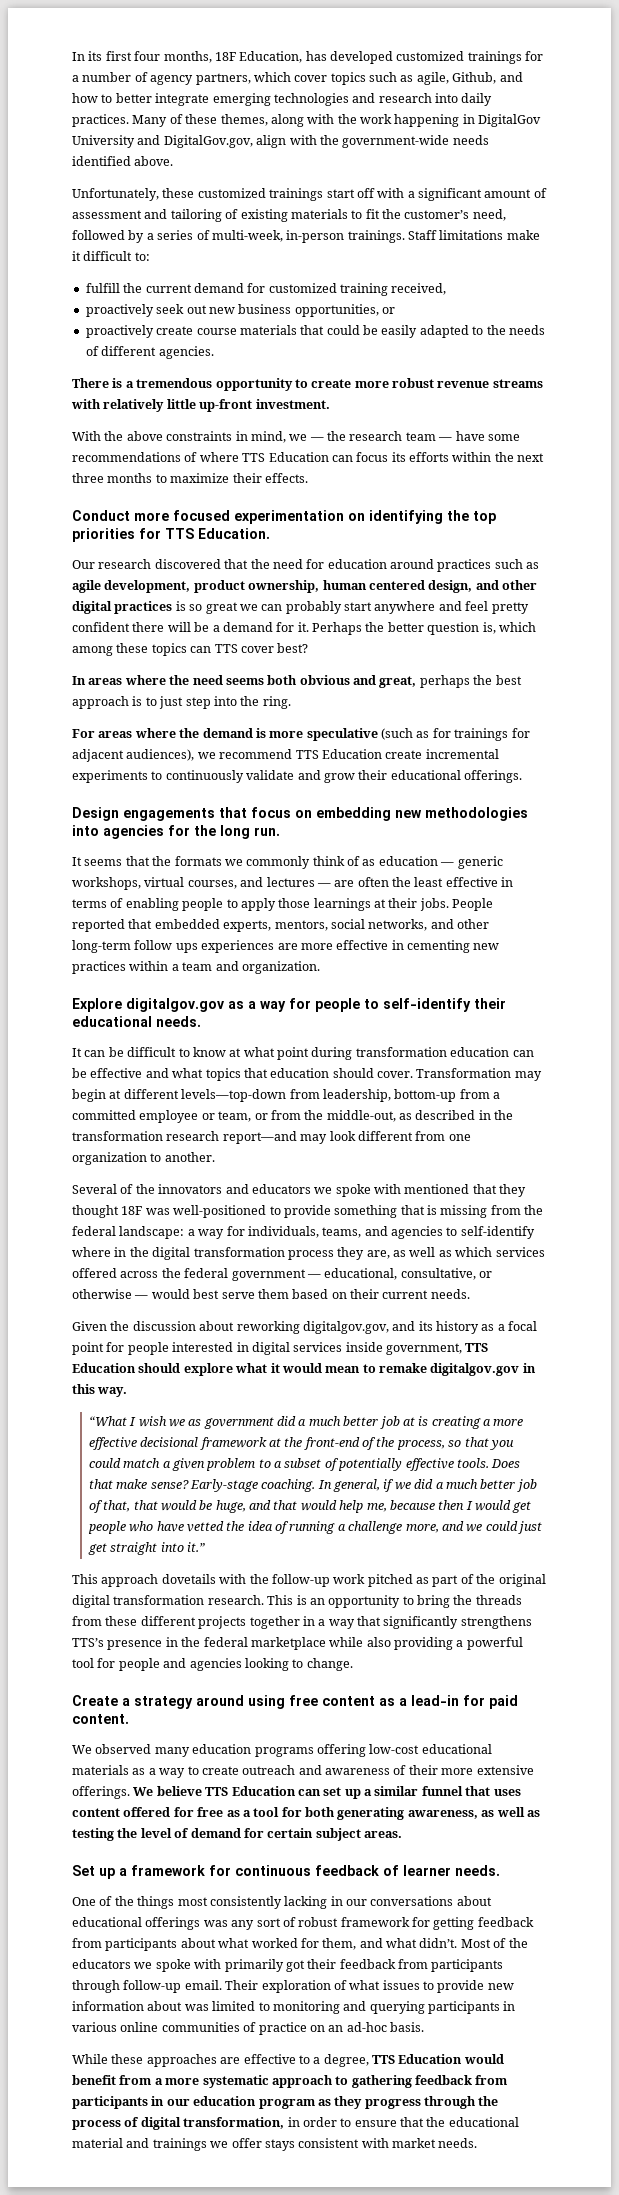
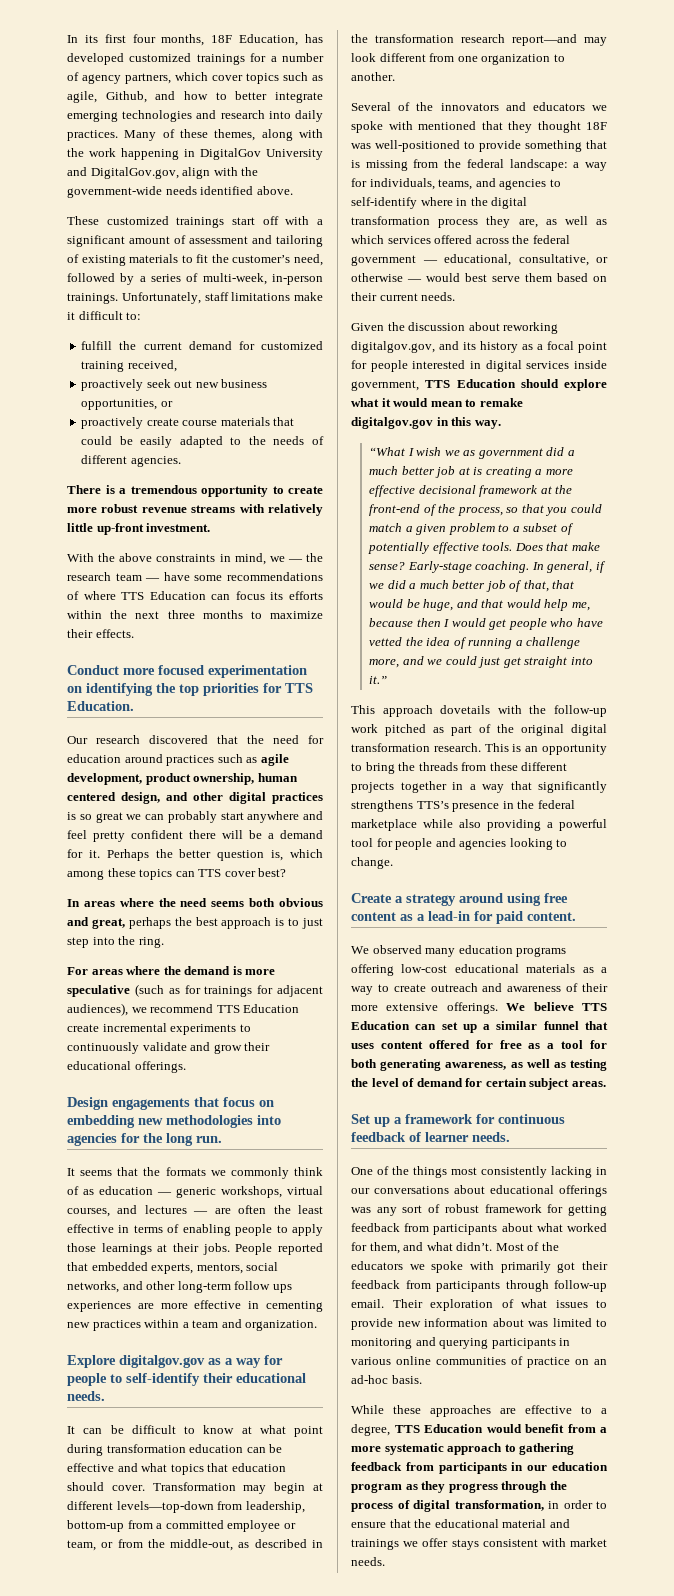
- Unfortunately, these customized trainings start off with a significant amount of assessment and tailoring of existing materials to fit the customer’s need, followed by a series of multi-week, in-person trainings.
+ These customized trainings start off with a significant amount of assessment and tailoring of existing materials to fit the customer’s need, followed by a series of multi-week, in-person trainings.
- Staff limitations make it difficult to:
+ Unfortunately, staff limitations make it difficult to:

